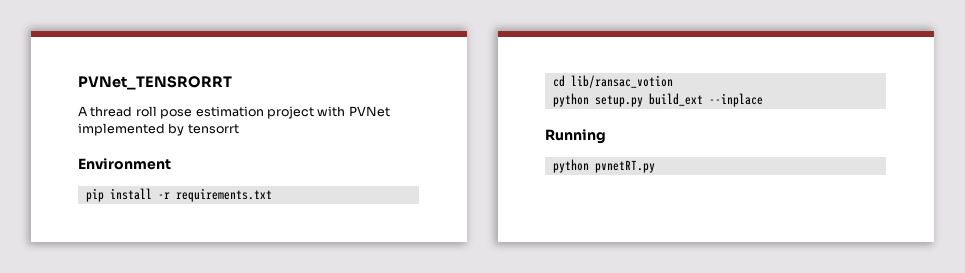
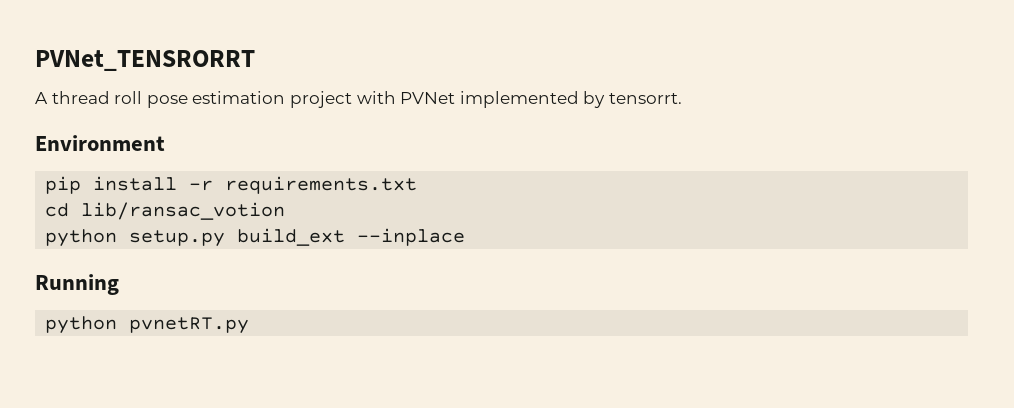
- A thread roll pose estimation project with PVNet implemented by tensorrt
+ A thread roll pose estimation project with PVNet implemented by tensorrt.

